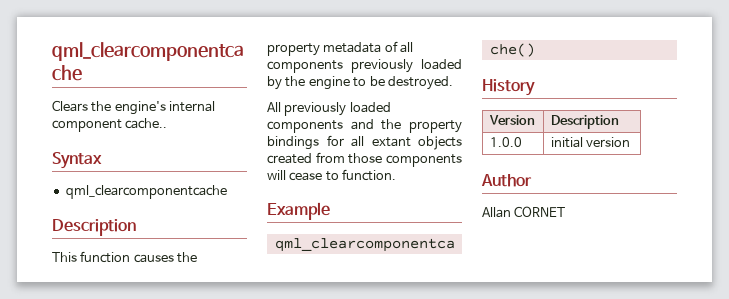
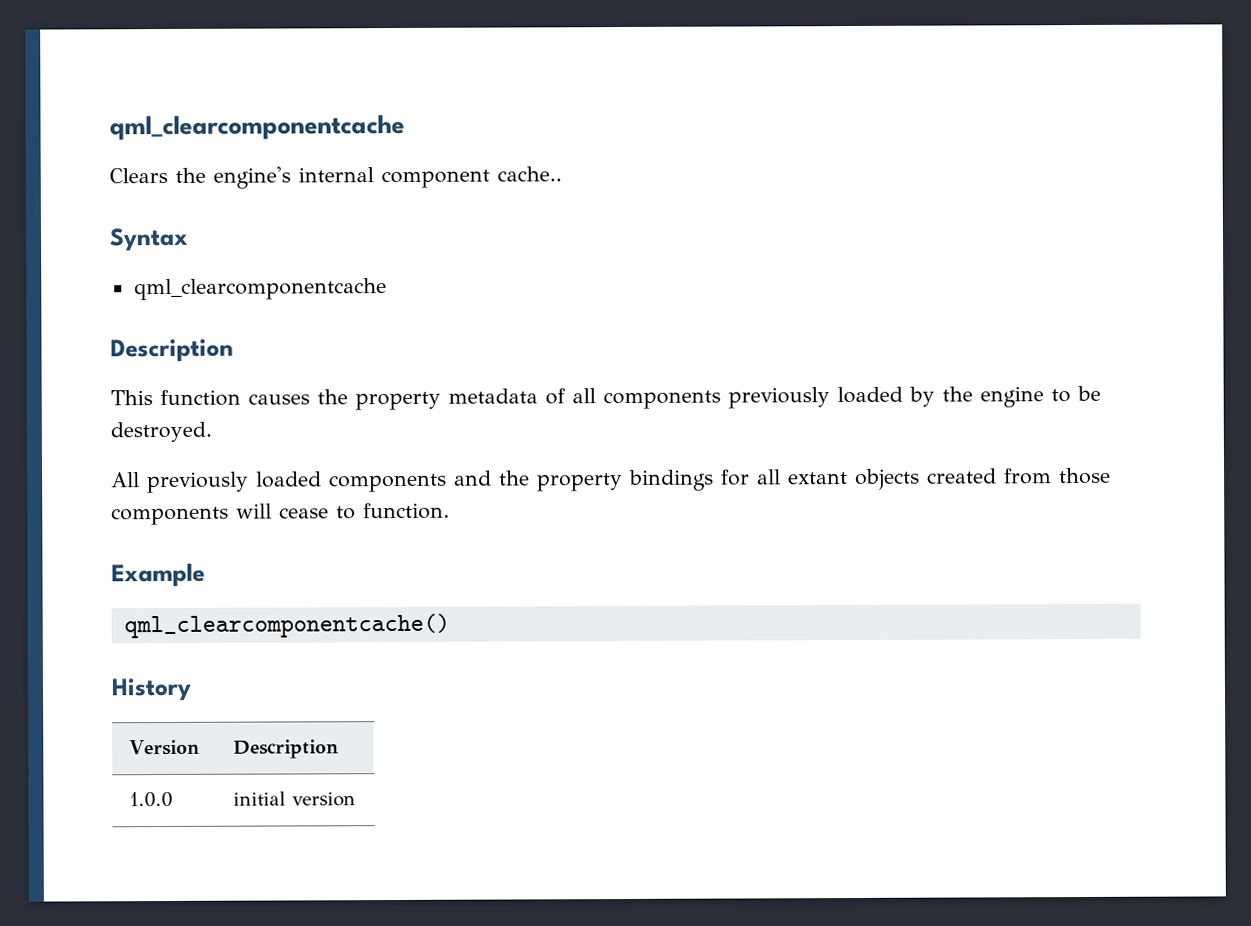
- Author
- Allan CORNET

